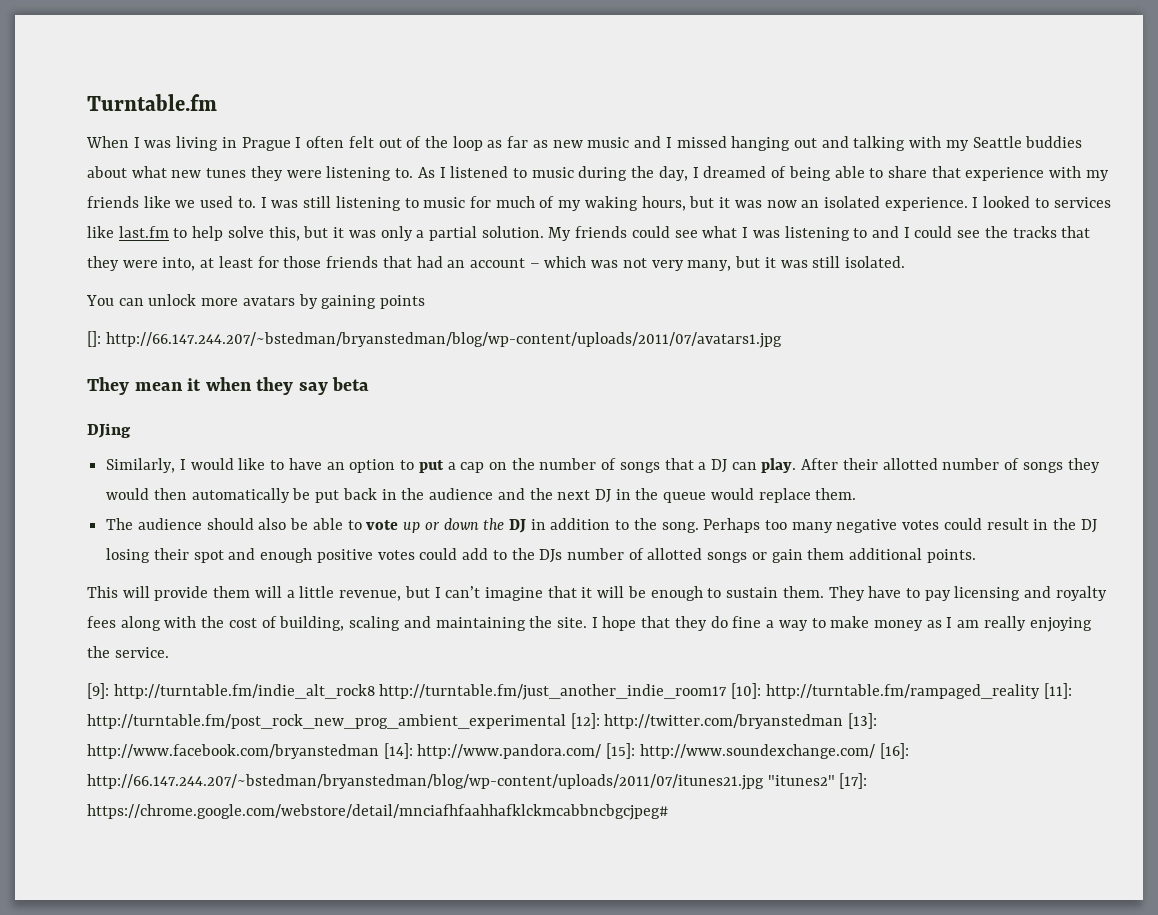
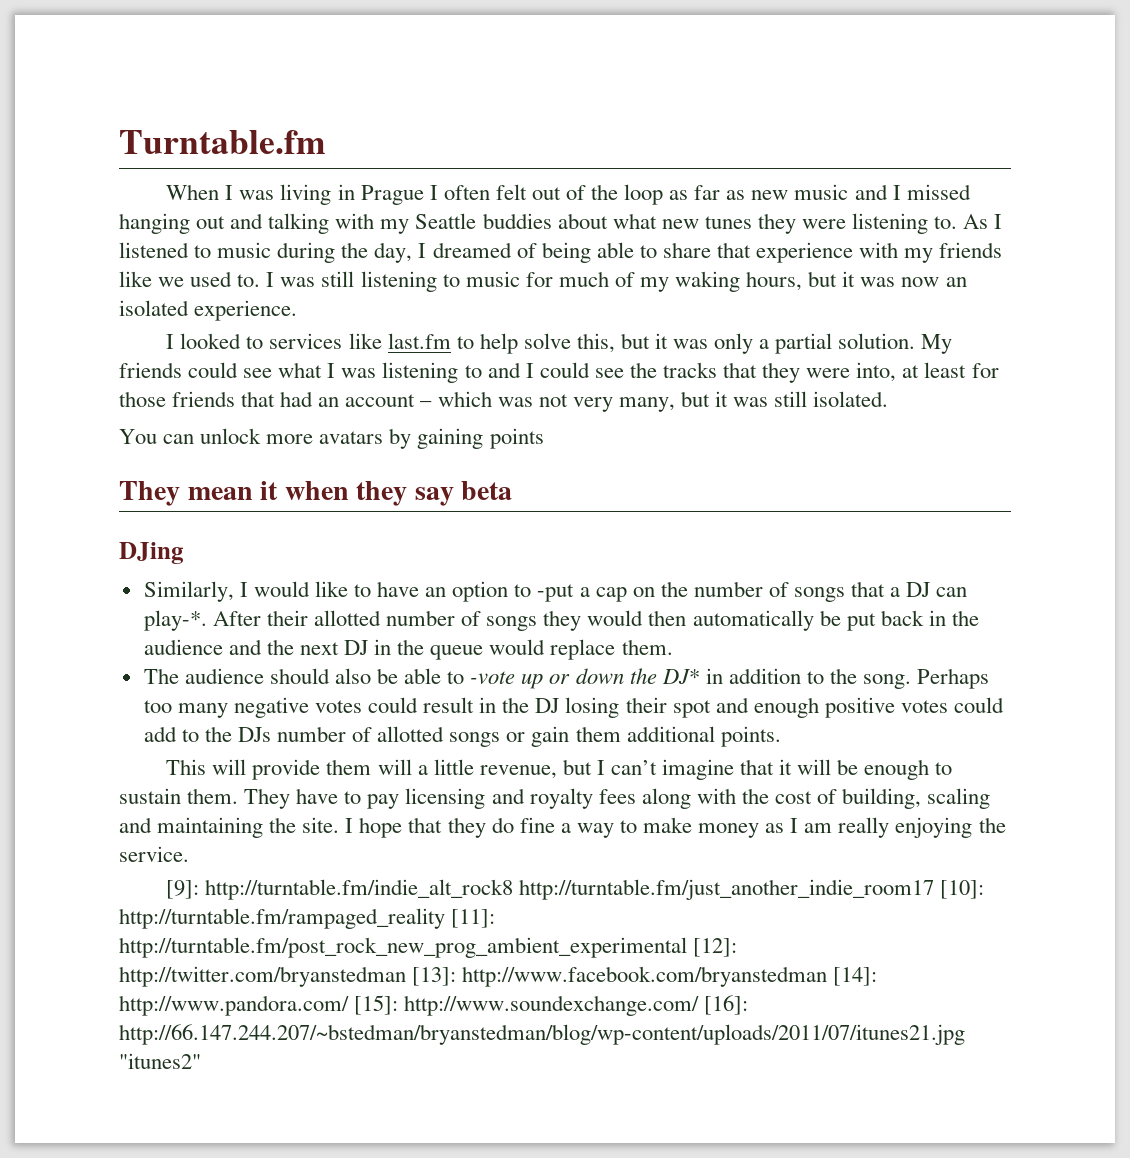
- I was still listening to music for much of my waking hours, but it was now an isolated experience. I looked to services like last.fm to help solve this, but it was only a partial solution.
+ I was still listening to music for much of my waking hours, but it was now an isolated experience.
+ I looked to services like last.fm to help solve this, but it was only a partial solution.
- []: http://66.147.244.207/~bstedman/bryanstedman/blog/wp-content/uploads/2011/07/avatars1.jpg
- Similarly, I would like to have an option to put a cap on the number of songs that a DJ can play.
+ Similarly, I would like to have an option to -put a cap on the number of songs that a DJ can play-*.
- The audience should also be able to vote up or down the DJ in addition to the song.
+ The audience should also be able to -vote up or down the DJ* in addition to the song.
- [9]: http://turntable.fm/indie_alt_rock8 http://turntable.fm/just_another_indie_room17 [10]: http://turntable.fm/rampaged_reality [11]: http://turntable.fm/post_rock_new_prog_ambient_experimental [12]: http://twitter.com/bryanstedman [13]: http://www.facebook.com/bryanstedman [14]: http://www.pandora.com/ [15]: http://www.soundexchange.com/ [16]: http://66.147.244.207/~bstedman/bryanstedman/blog/wp-content/uploads/2011/07/itunes21.jpg "itunes2" [17]: https://chrome.google.com/webstore/detail/mnciafhfaahhafklckmcabbncbgcjpeg#
+ [9]: http://turntable.fm/indie_alt_rock8 http://turntable.fm/just_another_indie_room17 [10]: http://turntable.fm/rampaged_reality [11]: http://turntable.fm/post_rock_new_prog_ambient_experimental [12]: http://twitter.com/bryanstedman [13]: http://www.facebook.com/bryanstedman [14]: http://www.pandora.com/ [15]: http://www.soundexchange.com/ [16]: http://66.147.244.207/~bstedman/bryanstedman/blog/wp-content/uploads/2011/07/itunes21.jpg "itunes2"

